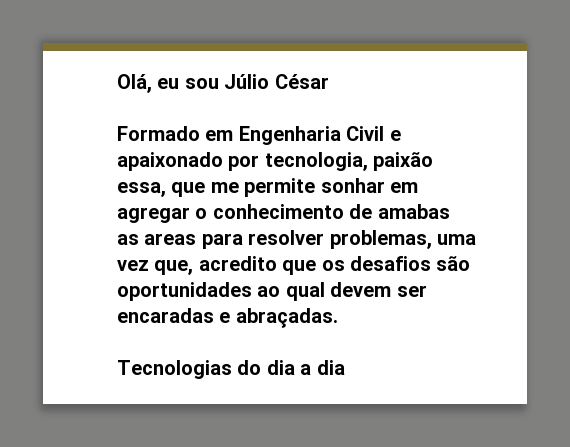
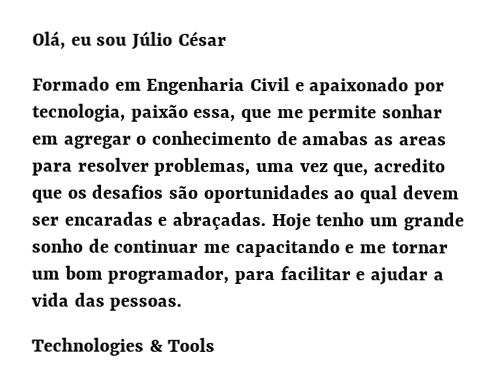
- Formado em Engenharia Civil e apaixonado por tecnologia, paixão essa, que me permite sonhar em agregar o conhecimento de amabas as areas para resolver problemas, uma vez que, acredito que os desafios são oportunidades ao qual devem ser encaradas e abraçadas.
- Tecnologias do dia a dia
+ Formado em Engenharia Civil e apaixonado por tecnologia, paixão essa, que me permite sonhar em agregar o conhecimento de amabas as areas para resolver problemas, uma vez que, acredito que os desafios são oportunidades ao qual devem ser encaradas e abraçadas. Hoje tenho um grande sonho de continuar me capacitando e me tornar um bom programador, para facilitar e ajudar a vida das pessoas.
+ Technologies & Tools

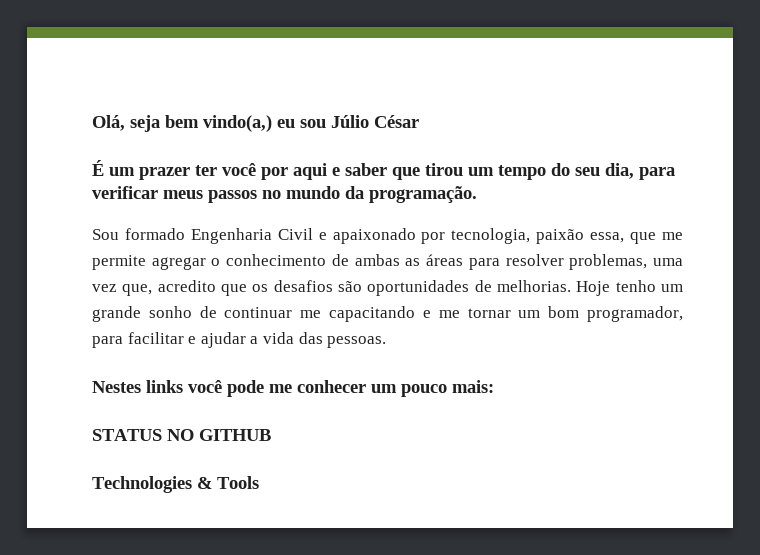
- Olá, eu sou Júlio César
+ Olá, seja bem vindo(a,) eu sou Júlio César
- Formado em Engenharia Civil e apaixonado por tecnologia, paixão essa, que me permite sonhar em agregar o conhecimento de amabas as areas para resolver problemas, uma vez que, acredito que os desafios são oportunidades ao qual devem ser encaradas e abraçadas.
+ É um prazer ter você por aqui e saber que tirou um tempo do seu dia, para verificar meus passos no mundo da programação.
+ Sou formado Engenharia Civil e apaixonado por tecnologia, paixão essa, que me permite agregar o conhecimento de ambas as áreas para resolver problemas, uma vez que, acredito que os desafios são oportunidades de melhorias.
+ Nestes links você pode me conhecer um pouco mais:
+ STATUS NO GITHUB

